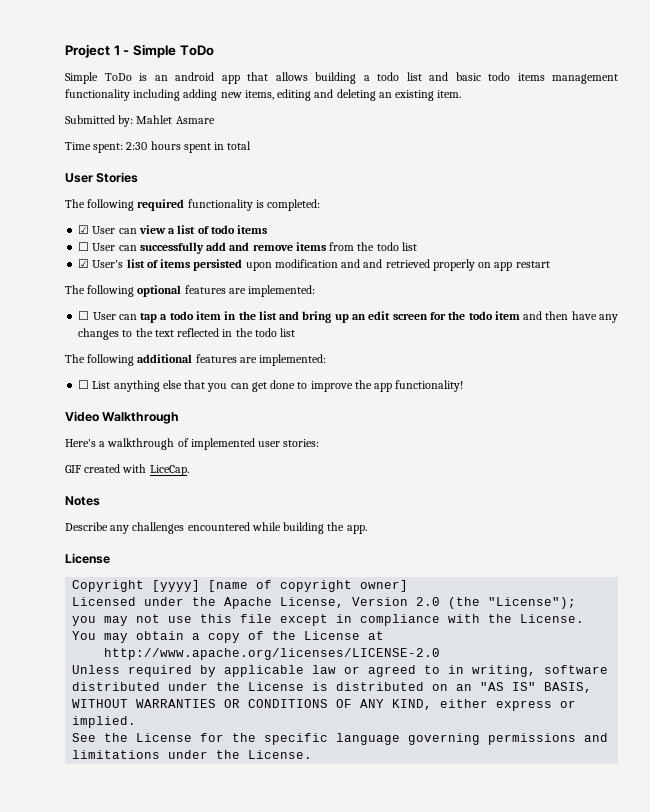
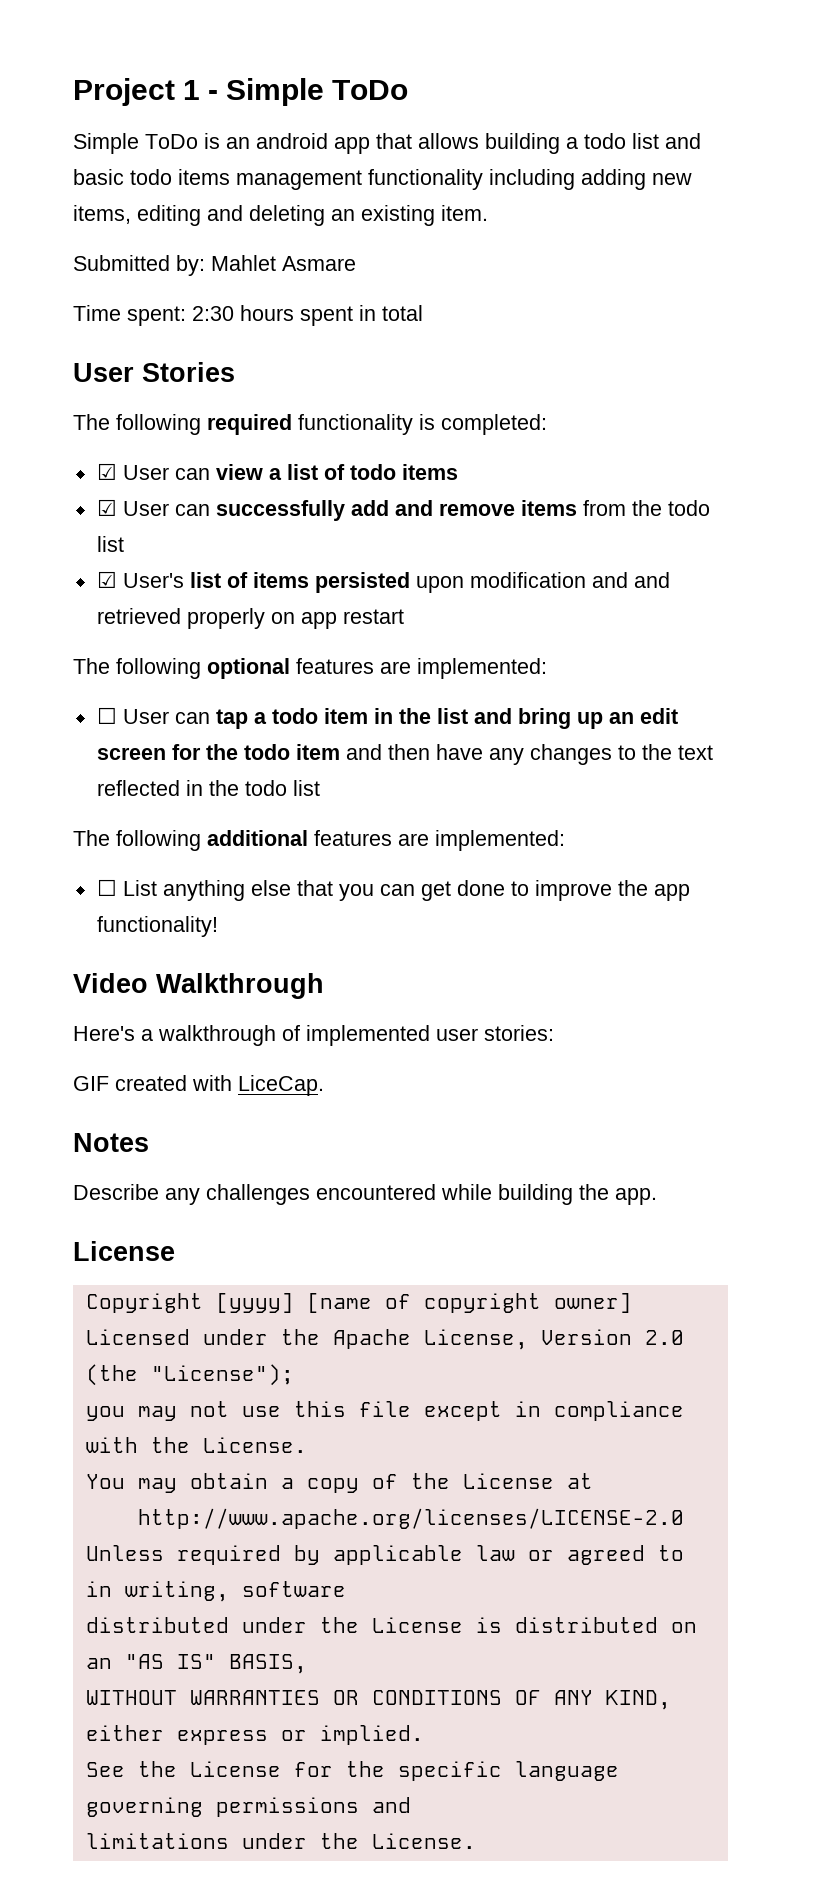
- ☐ User can successfully add and remove items from the todo list
+ ☑ User can successfully add and remove items from the todo list

